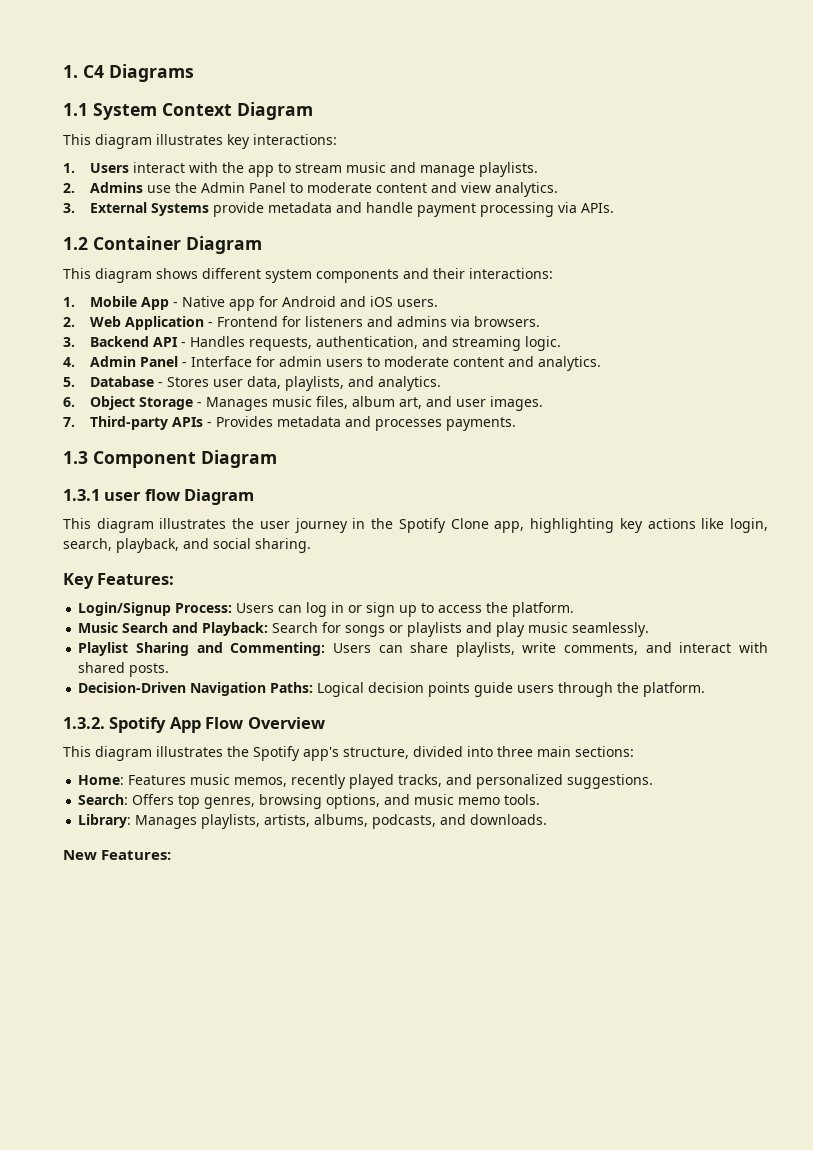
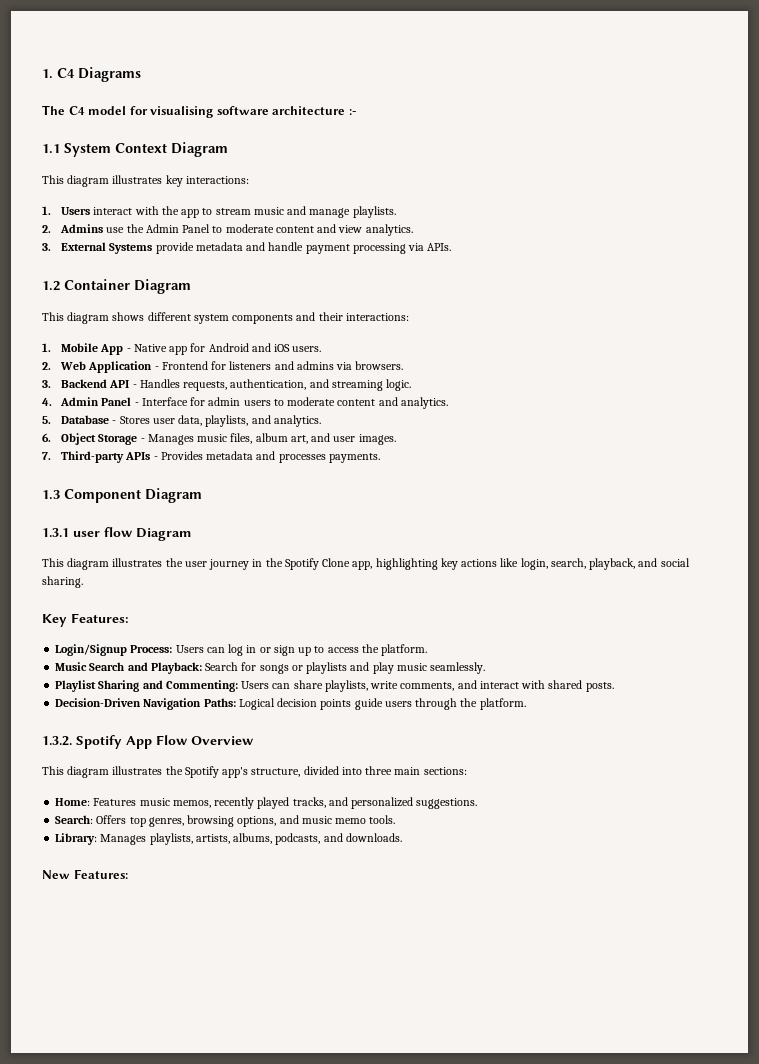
+ The C4 model for visualising software architecture :-

